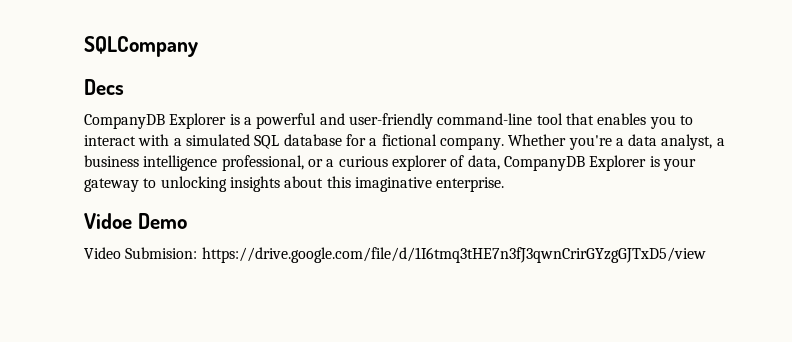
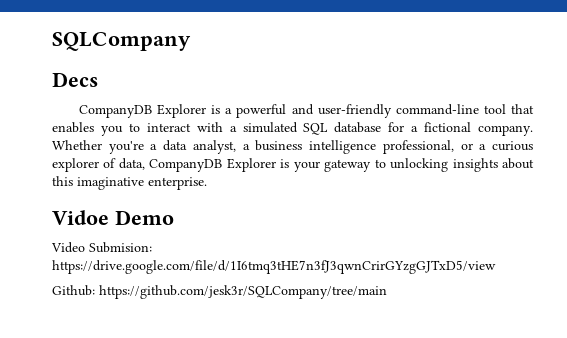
+ Github: https://github.com/jesk3r/SQLCompany/tree/main

